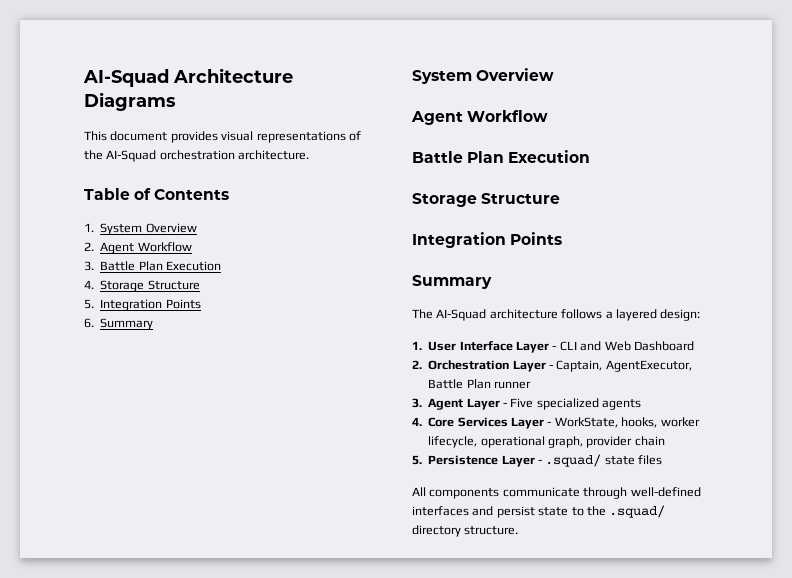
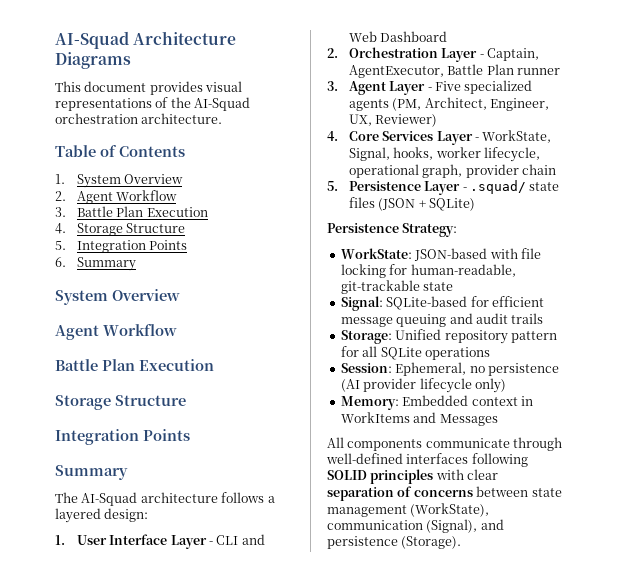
- 3. Agent Layer - Five specialized agents
+ 3. Agent Layer - Five specialized agents (PM, Architect, Engineer, UX, Reviewer)
- 4. Core Services Layer - WorkState, hooks, worker lifecycle, operational graph, provider chain
+ 4. Core Services Layer - WorkState, Signal, hooks, worker lifecycle, operational graph, provider chain
- 5. Persistence Layer - .squad/ state files
+ 5. Persistence Layer - .squad/ state files (JSON + SQLite)
+ Persistence Strategy:
+ WorkState: JSON-based with file locking for human-readable, git-trackable state
+ Signal: SQLite-based for efficient message queuing and audit trails
+ Storage: Unified repository pattern for all SQLite operations
+ Session: Ephemeral, no persistence (AI provider lifecycle only)
+ Memory: Embedded context in WorkItems and Messages
- All components communicate through well-defined interfaces and persist state to the .squad/ directory structure.
+ All components communicate through well-defined interfaces following SOLID principles with clear separation of concerns between state management (WorkState), communication (Signal), and persistence (Storage).

